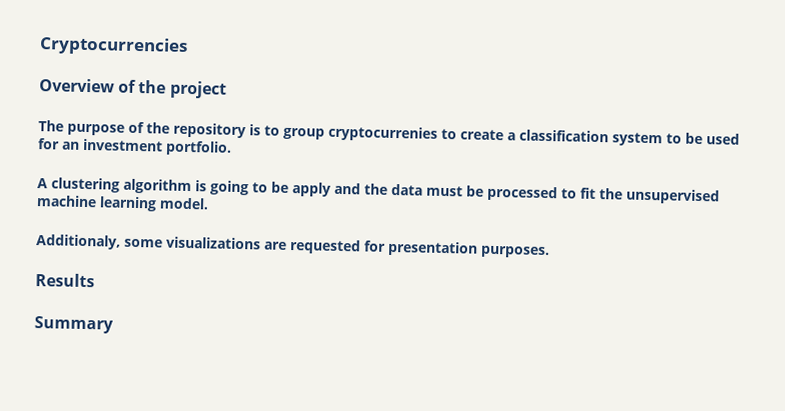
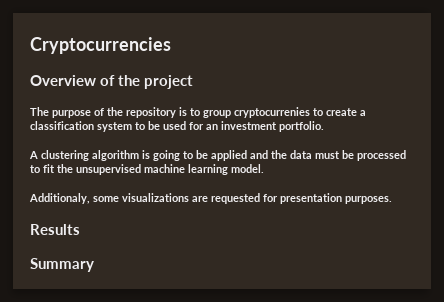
- A clustering algorithm is going to be apply and the data must be processed to fit the unsupervised machine learning model.
+ A clustering algorithm is going to be applied and the data must be processed to fit the unsupervised machine learning model.

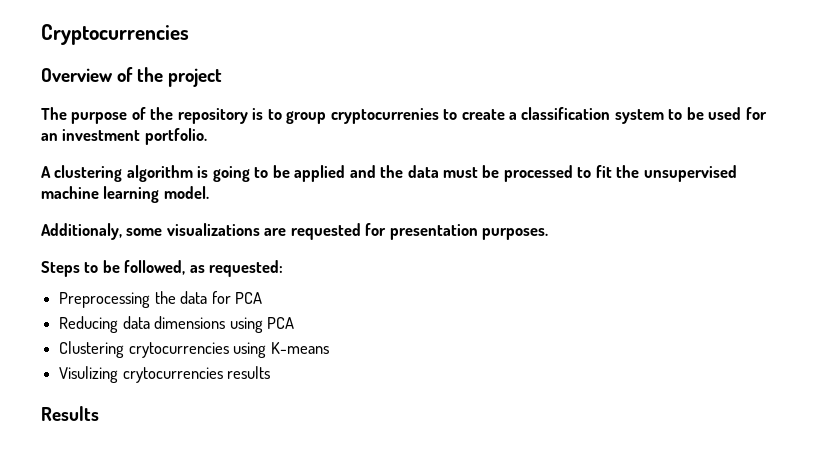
+ Steps to be followed, as requested:
+ Preprocessing the data for PCA
+ Reducing data dimensions using PCA
+ Clustering crytocurrencies using K-means
+ Visulizing crytocurrencies results
- Summary

